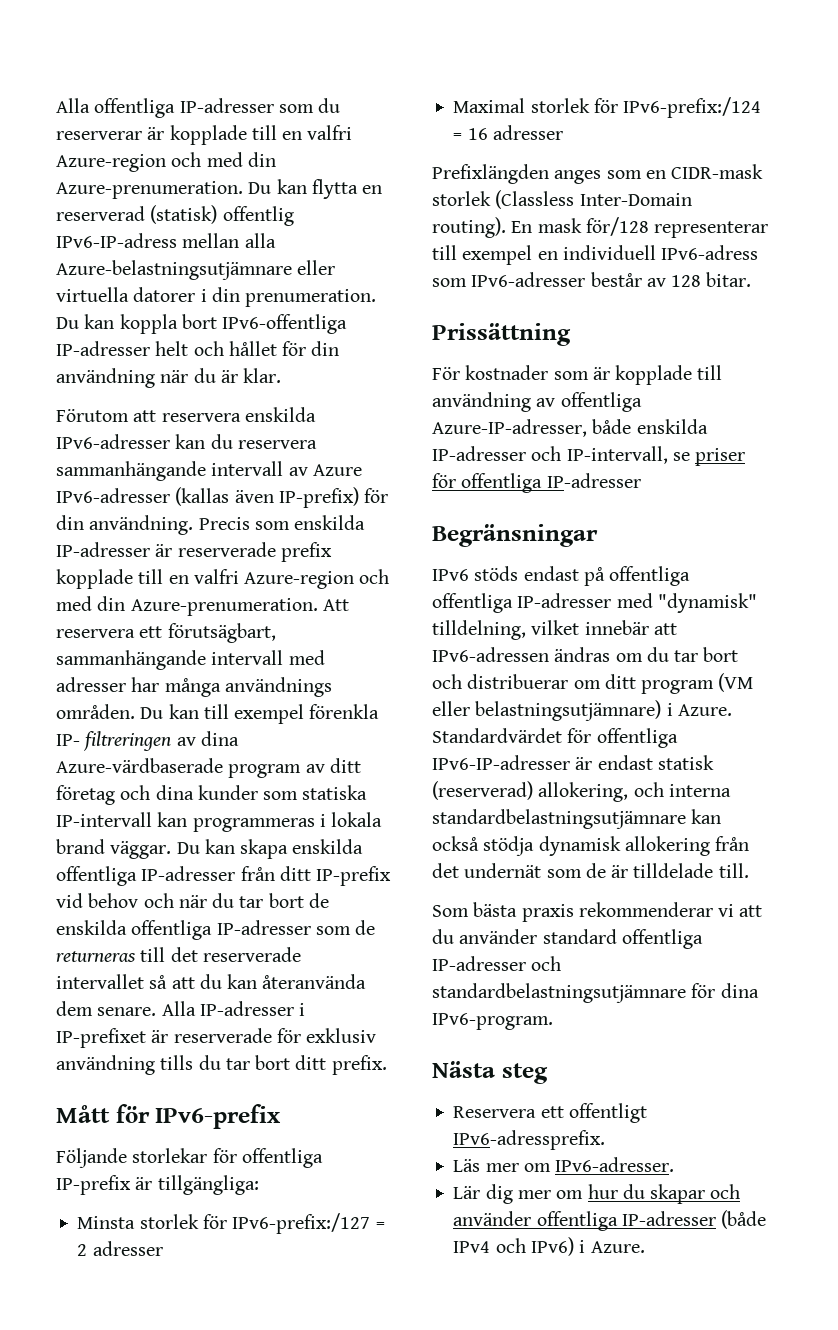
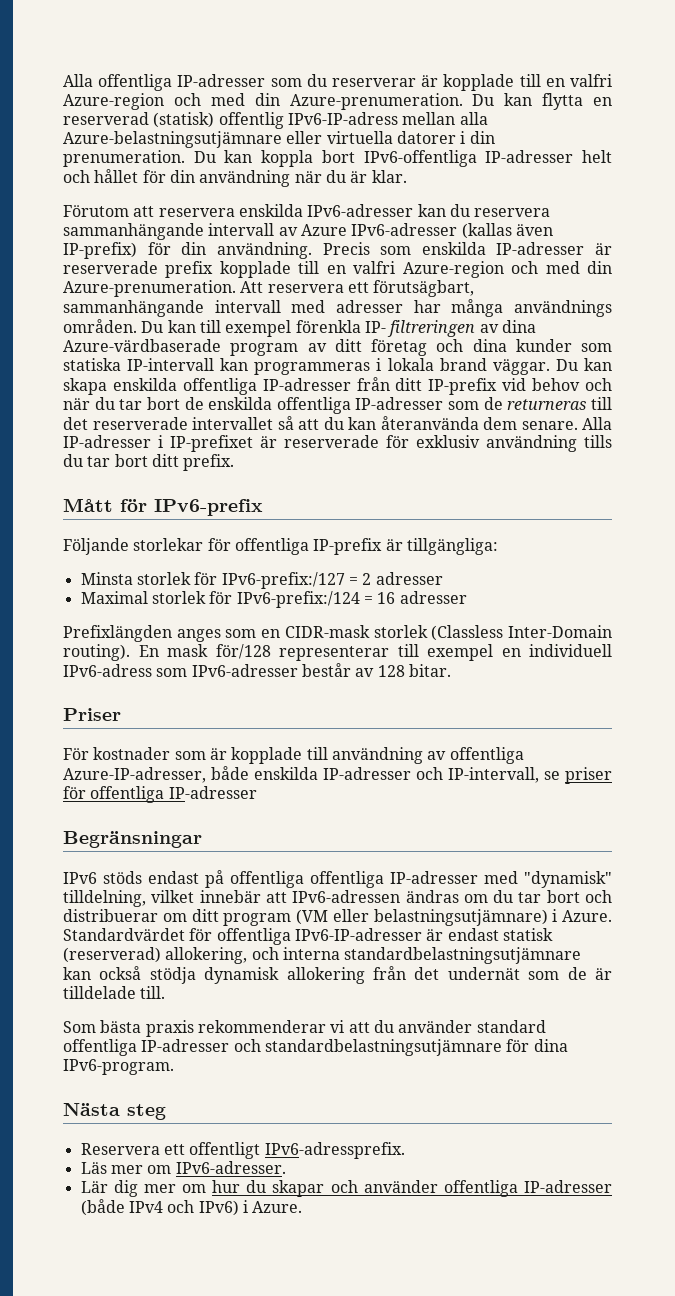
- Prissättning
+ Priser

